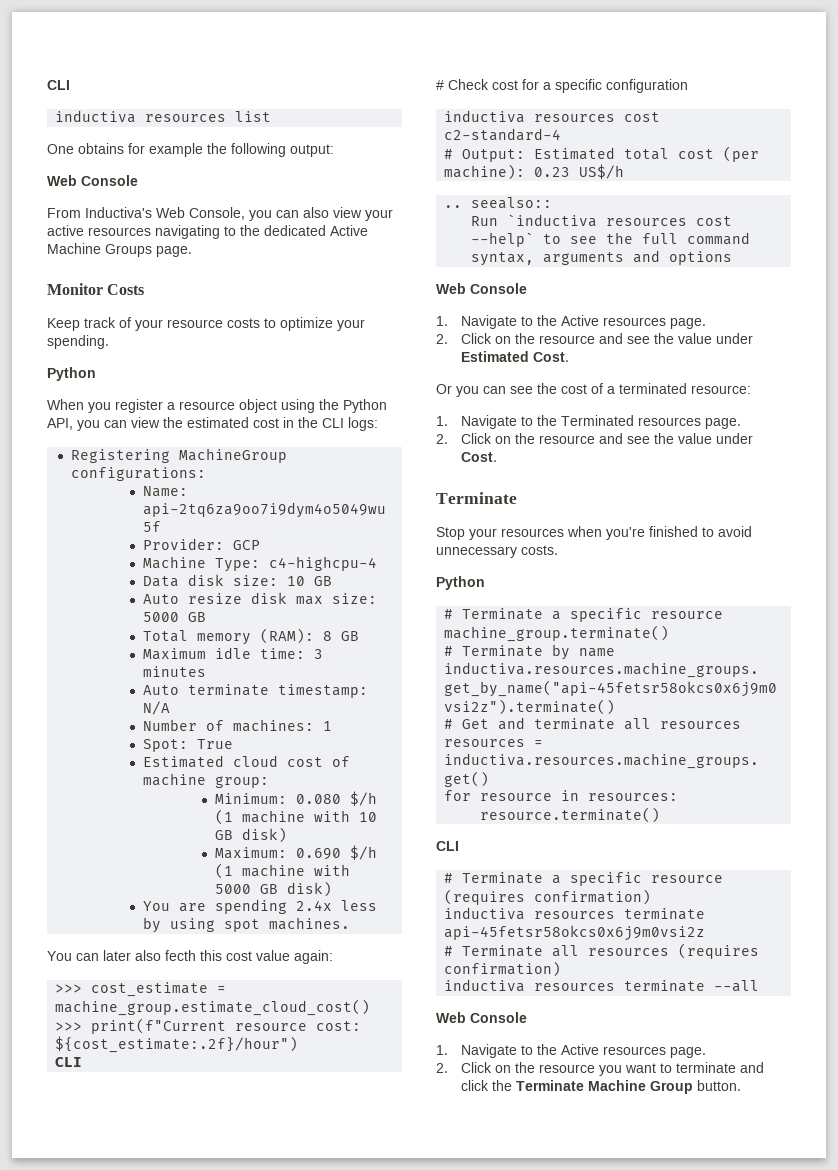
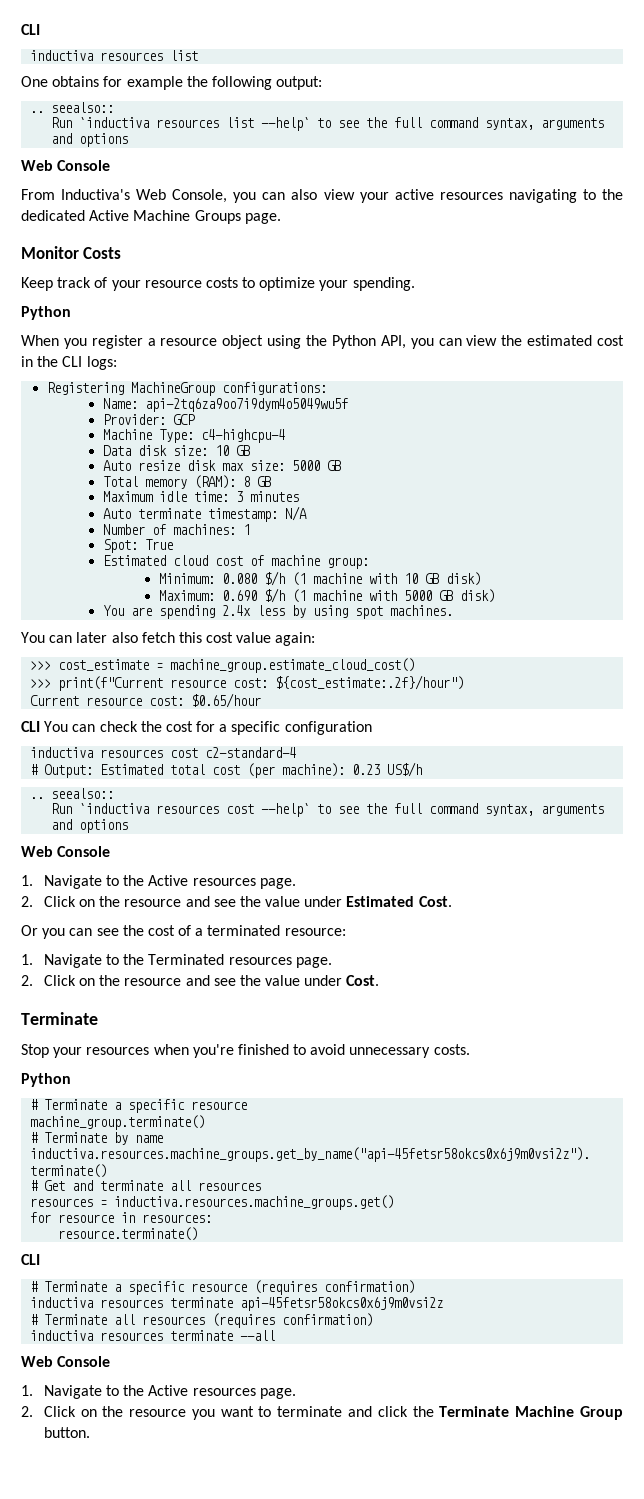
  One obtains for example the following output:
+ .. seealso::
+ Run `inductiva resources list --help` to see the full command syntax, arguments and options
- You can later also fecth this cost value again:
+ You can later also fetch this cost value again:
  >>> print(f"Current resource cost: ${cost_estimate:.2f}/hour")
- CLI
- # Check cost for a specific configuration
+ Current resource cost: $0.65/hour
+ CLI You can check the cost for a specific configuration

